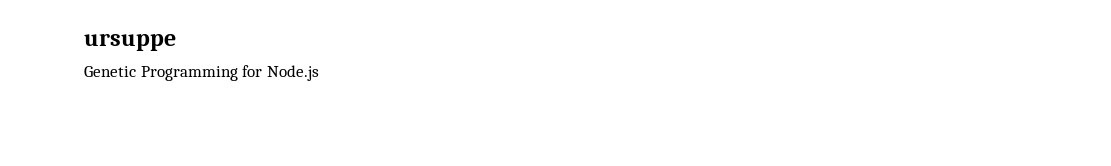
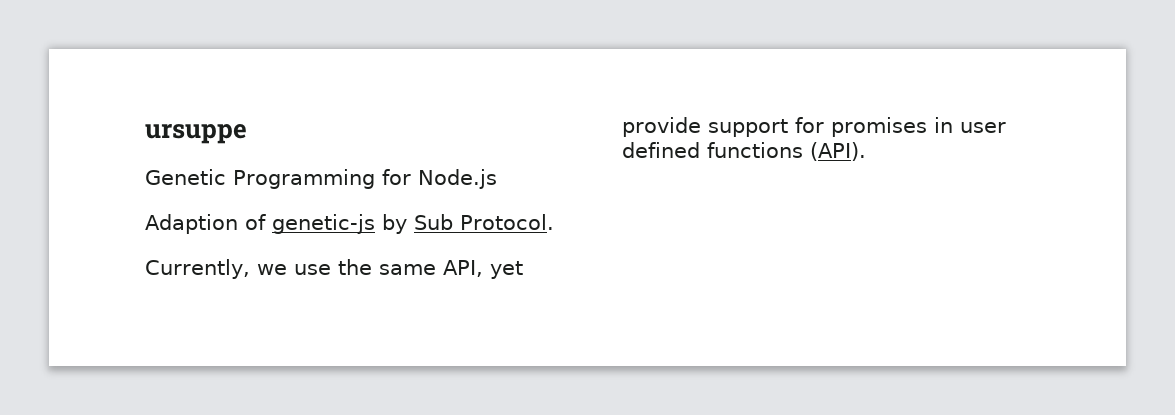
+ Adaption of genetic-js by Sub Protocol.
+ Currently, we use the same API, yet provide support for promises in user defined functions (API).

